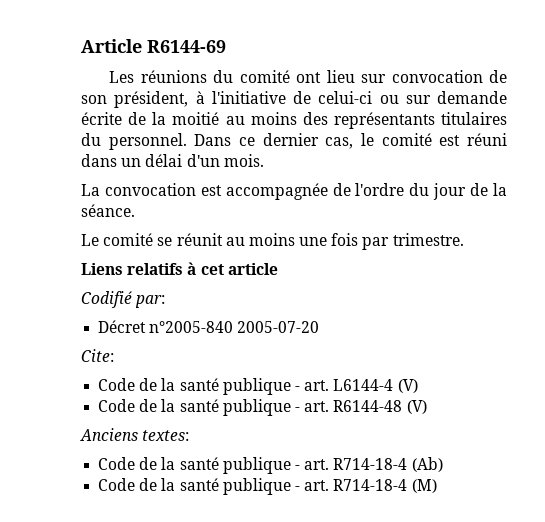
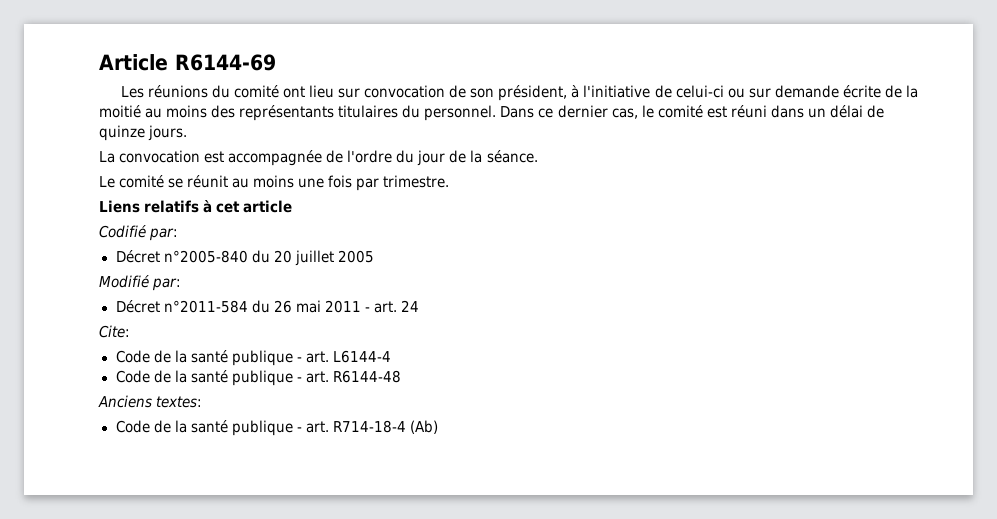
- Dans ce dernier cas, le comité est réuni dans un délai d'un mois.
+ Dans ce dernier cas, le comité est réuni dans un délai de quinze jours.
- Décret n°2005-840 2005-07-20
+ Décret n°2005-840 du 20 juillet 2005
+ Modifié par:
+ Décret n°2011-584 du 26 mai 2011 - art. 24
- Code de la santé publique - art. L6144-4 (V)
+ Code de la santé publique - art. L6144-4
- Code de la santé publique - art. R6144-48 (V)
+ Code de la santé publique - art. R6144-48
- Code de la santé publique - art. R714-18-4 (M)

